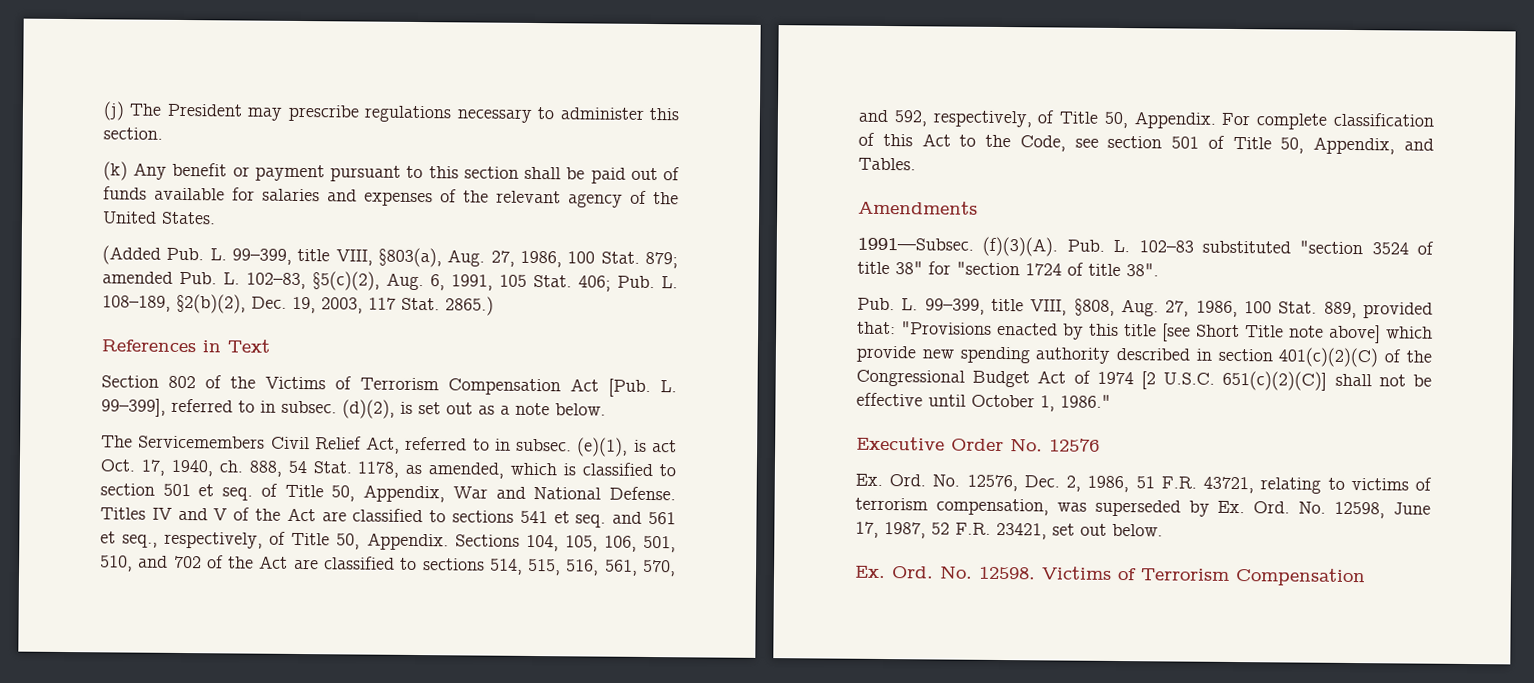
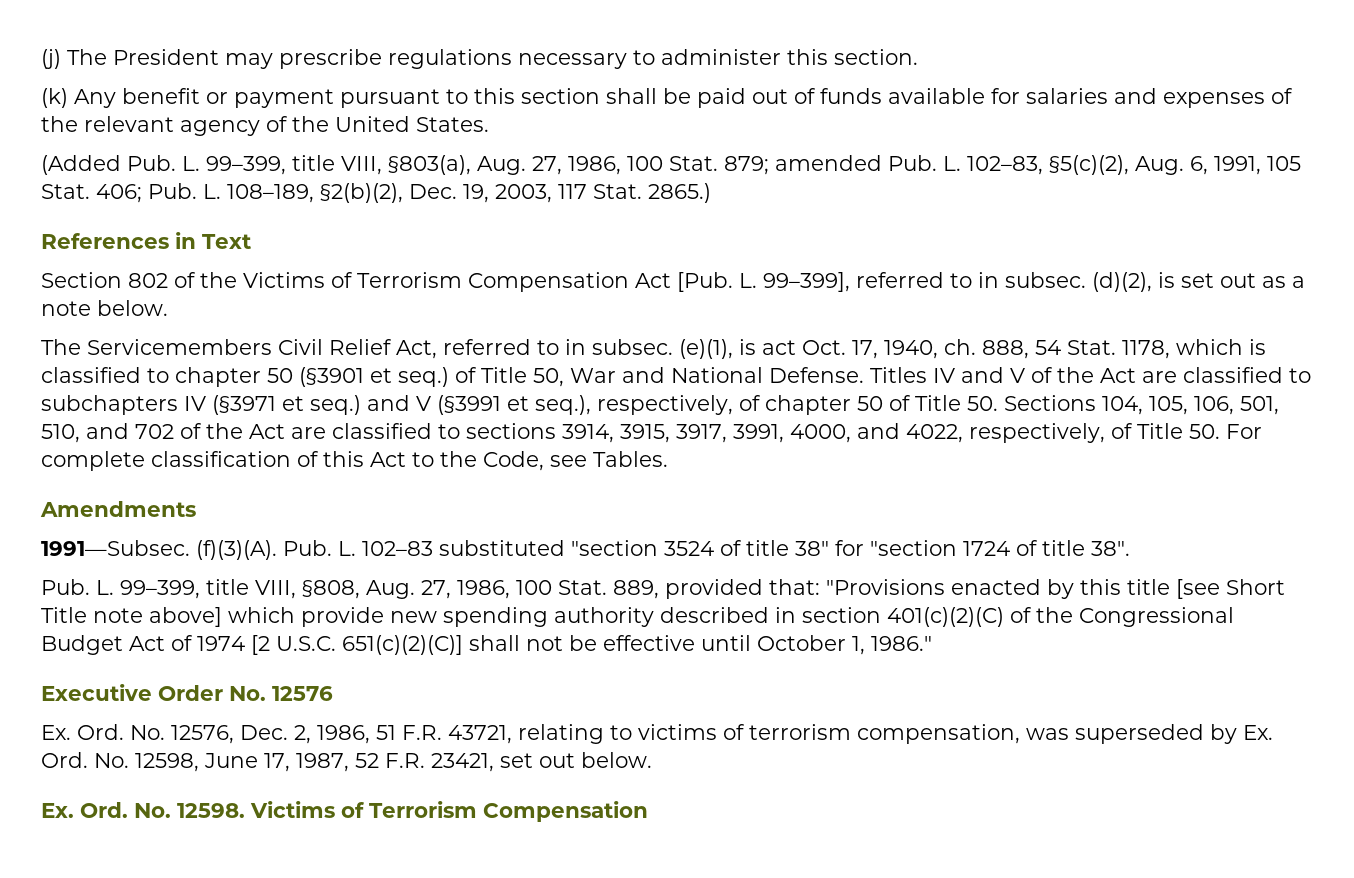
- 1178, as amended, which is classified to section 501 et seq. of Title 50, Appendix, War and National Defense.
+ 1178, which is classified to chapter 50 (§3901 et seq.) of Title 50, War and National Defense.
- Titles IV and V of the Act are classified to sections 541 et seq. and 561 et seq., respectively, of Title 50, Appendix. Sections 104, 105, 106, 501, 510, and 702 of the Act are classified to sections 514, 515, 516, 561, 570, and 592, respectively, of Title 50, Appendix. For complete classification of this Act to the Code, see section 501 of Title 50, Appendix, and Tables.
+ Titles IV and V of the Act are classified to subchapters IV (§3971 et seq.) and V (§3991 et seq.), respectively, of chapter 50 of Title 50. Sections 104, 105, 106, 501, 510, and 702 of the Act are classified to sections 3914, 3915, 3917, 3991, 4000, and 4022, respectively, of Title 50. For complete classification of this Act to the Code, see Tables.

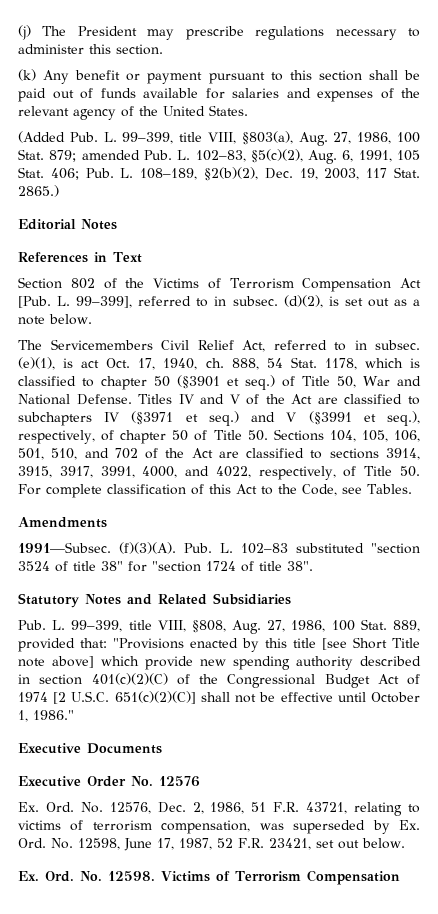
+ Editorial Notes
+ Statutory Notes and Related Subsidiaries
+ Executive Documents

